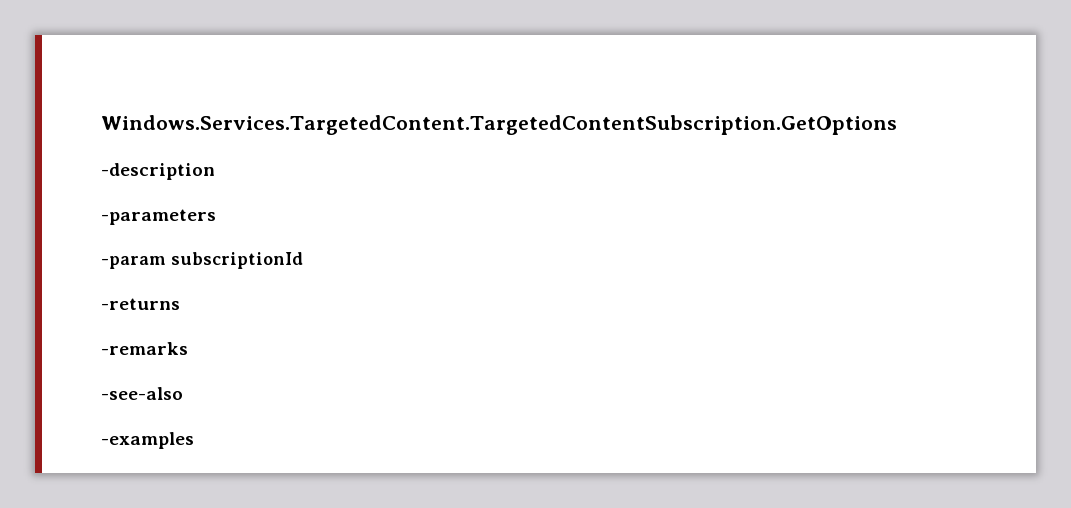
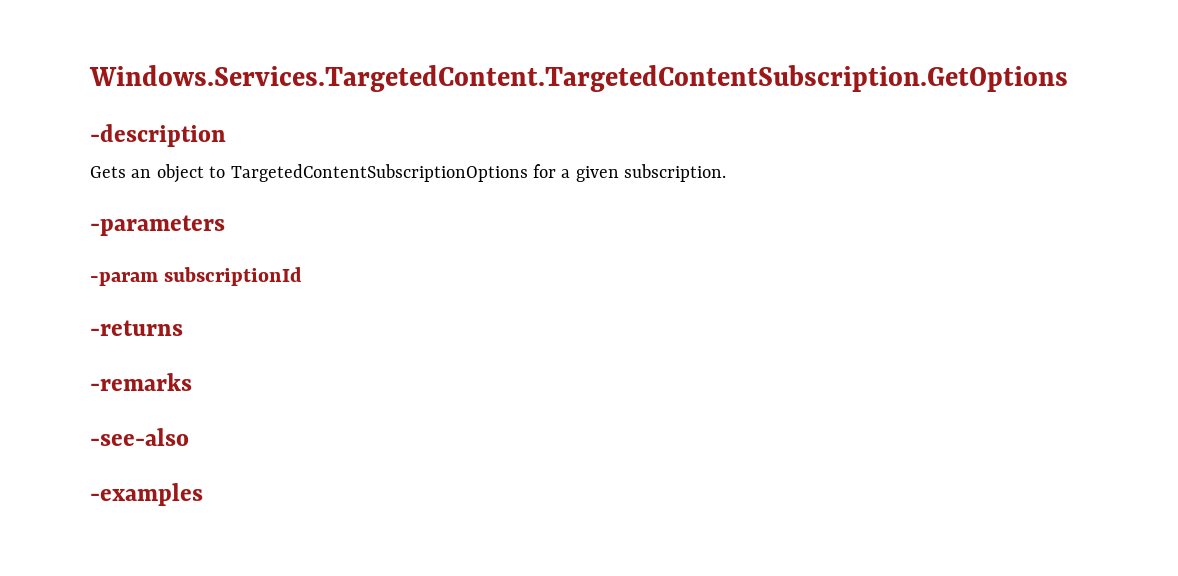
+ Gets an object to TargetedContentSubscriptionOptions for a given subscription.

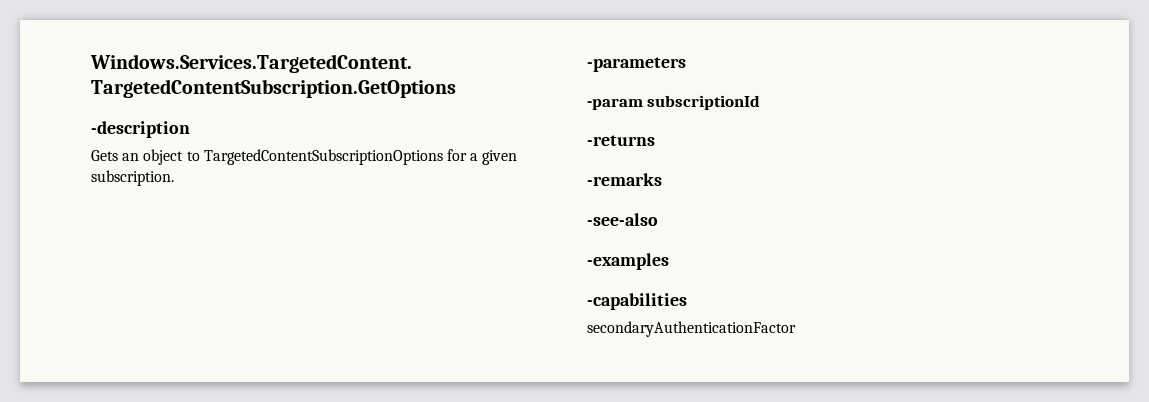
+ -capabilities
+ secondaryAuthenticationFactor

